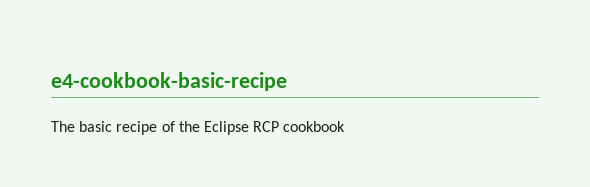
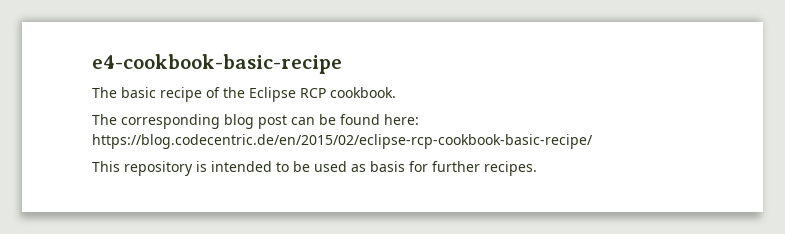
- The basic recipe of the Eclipse RCP cookbook
+ The basic recipe of the Eclipse RCP cookbook.
+ The corresponding blog post can be found here: https://blog.codecentric.de/en/2015/02/eclipse-rcp-cookbook-basic-recipe/
+ This repository is intended to be used as basis for further recipes.

